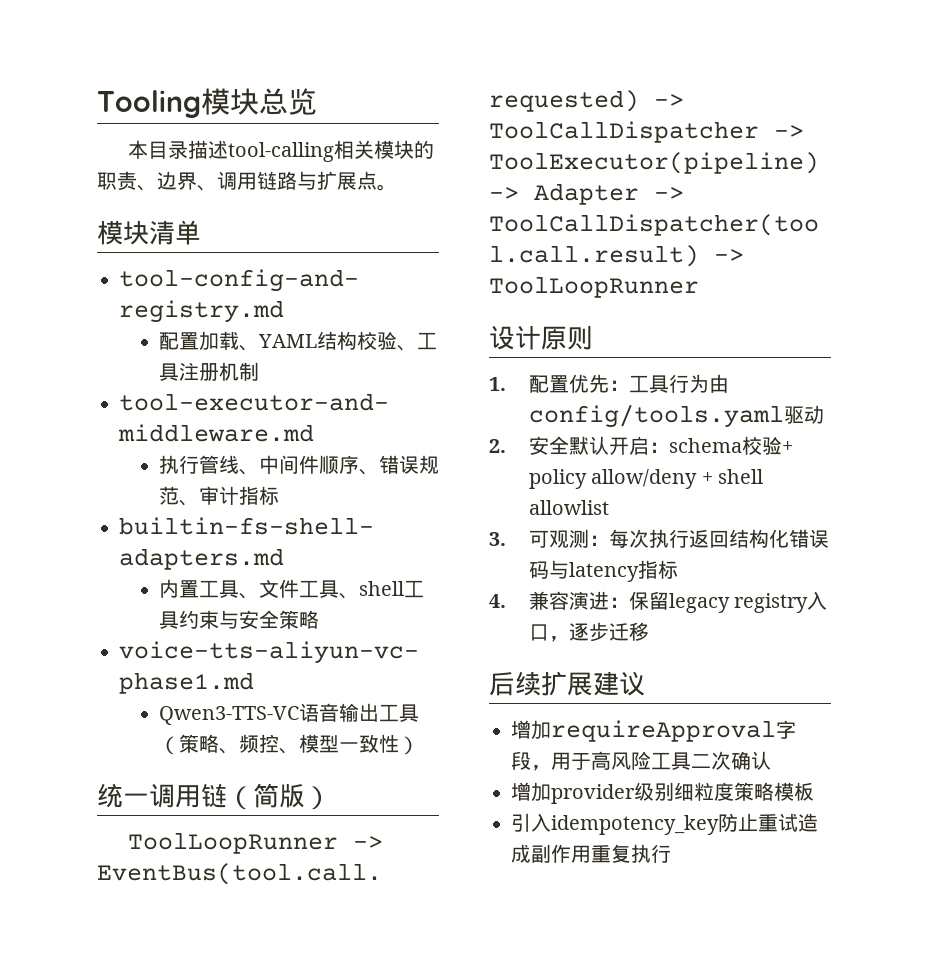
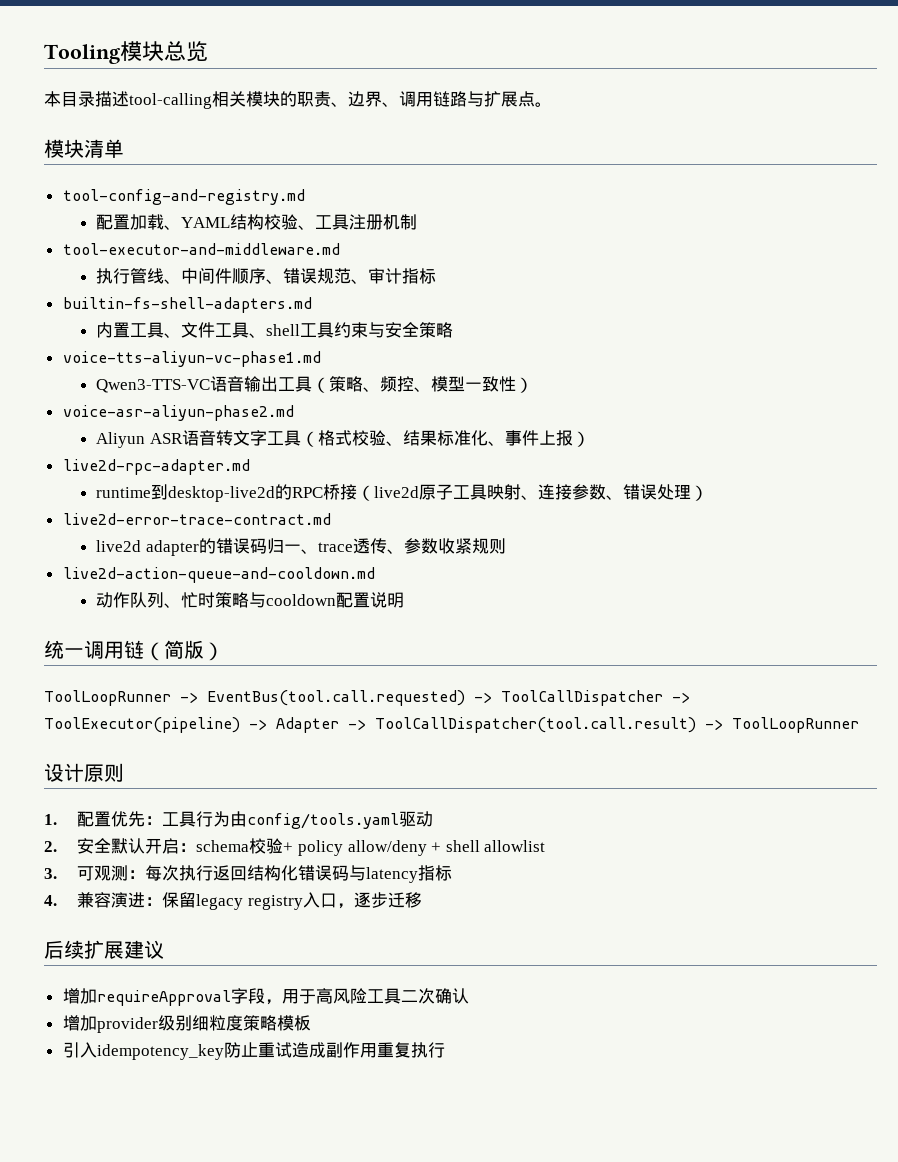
+ voice-asr-aliyun-phase2.md
+ Aliyun ASR语音转文字工具（格式校验、结果标准化、事件上报）
+ live2d-rpc-adapter.md
+ runtime到desktop-live2d的RPC桥接（live2d原子工具映射、连接参数、错误处理）
+ live2d-error-trace-contract.md
+ live2d adapter的错误码归一、trace透传、参数收紧规则
+ live2d-action-queue-and-cooldown.md
+ 动作队列、忙时策略与cooldown配置说明

